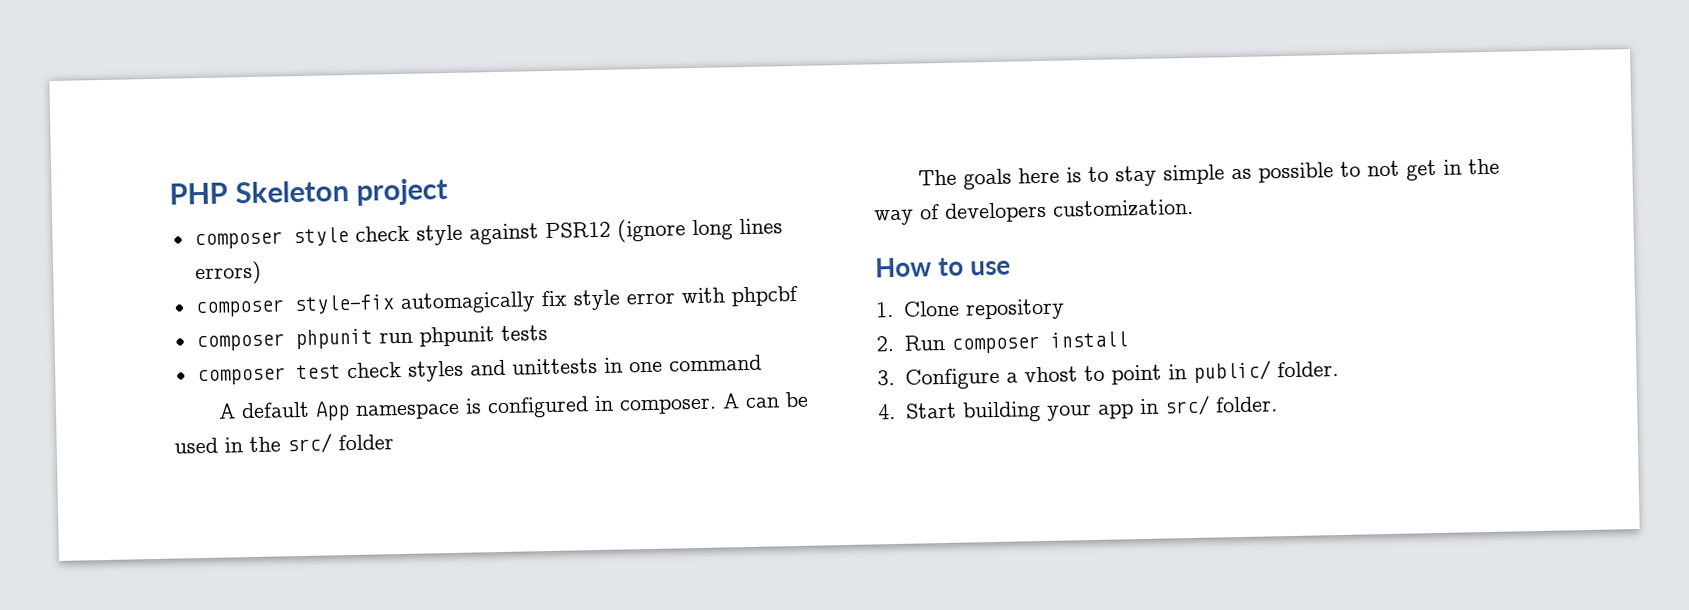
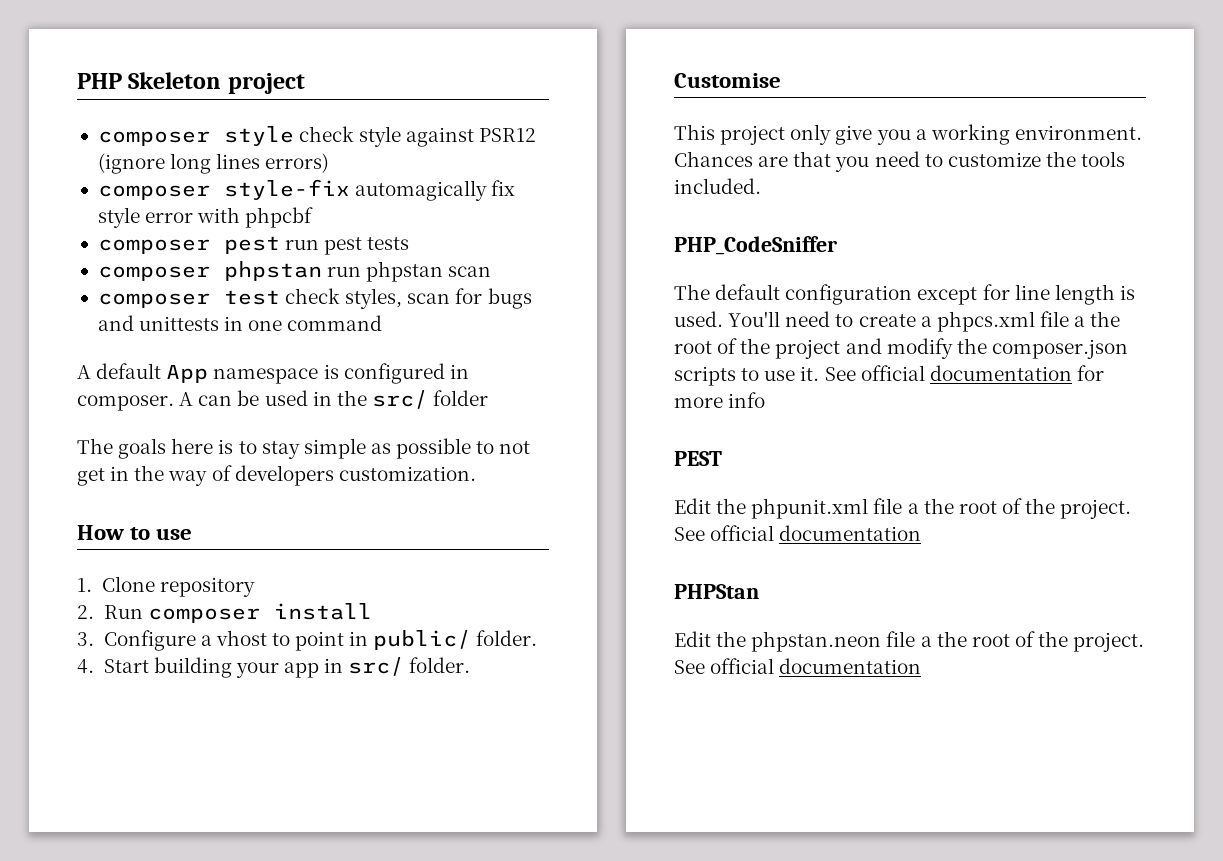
- composer phpunit run phpunit tests
+ composer pest run pest tests
+ composer phpstan run phpstan scan
- composer test check styles and unittests in one command
+ composer test check styles, scan for bugs and unittests in one command
+ Customise
+ This project only give you a working environment. Chances are that you need to customize the tools included.
+ PHP_CodeSniffer
+ The default configuration except for line length is used. You'll need to create a phpcs.xml file a the root of the project and modify the composer.json scripts to use it. See official documentation for more info
+ PEST
+ Edit the phpunit.xml file a the root of the project. See official documentation
+ PHPStan
+ Edit the phpstan.neon file a the root of the project. See official documentation

